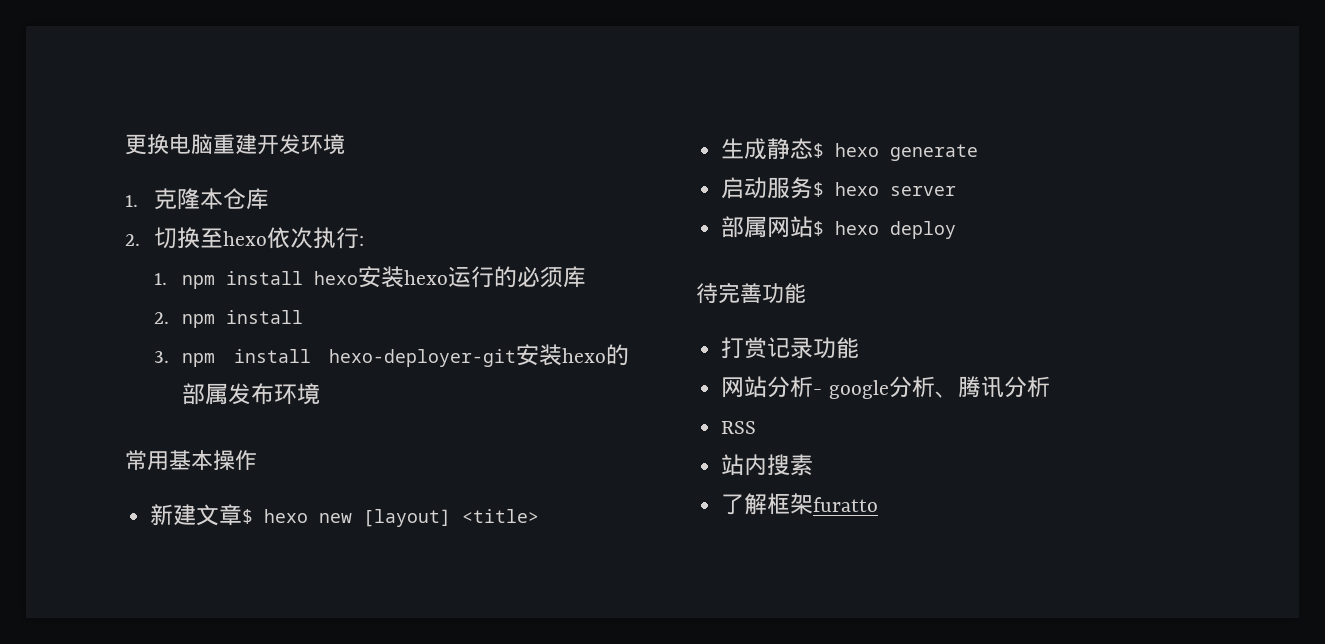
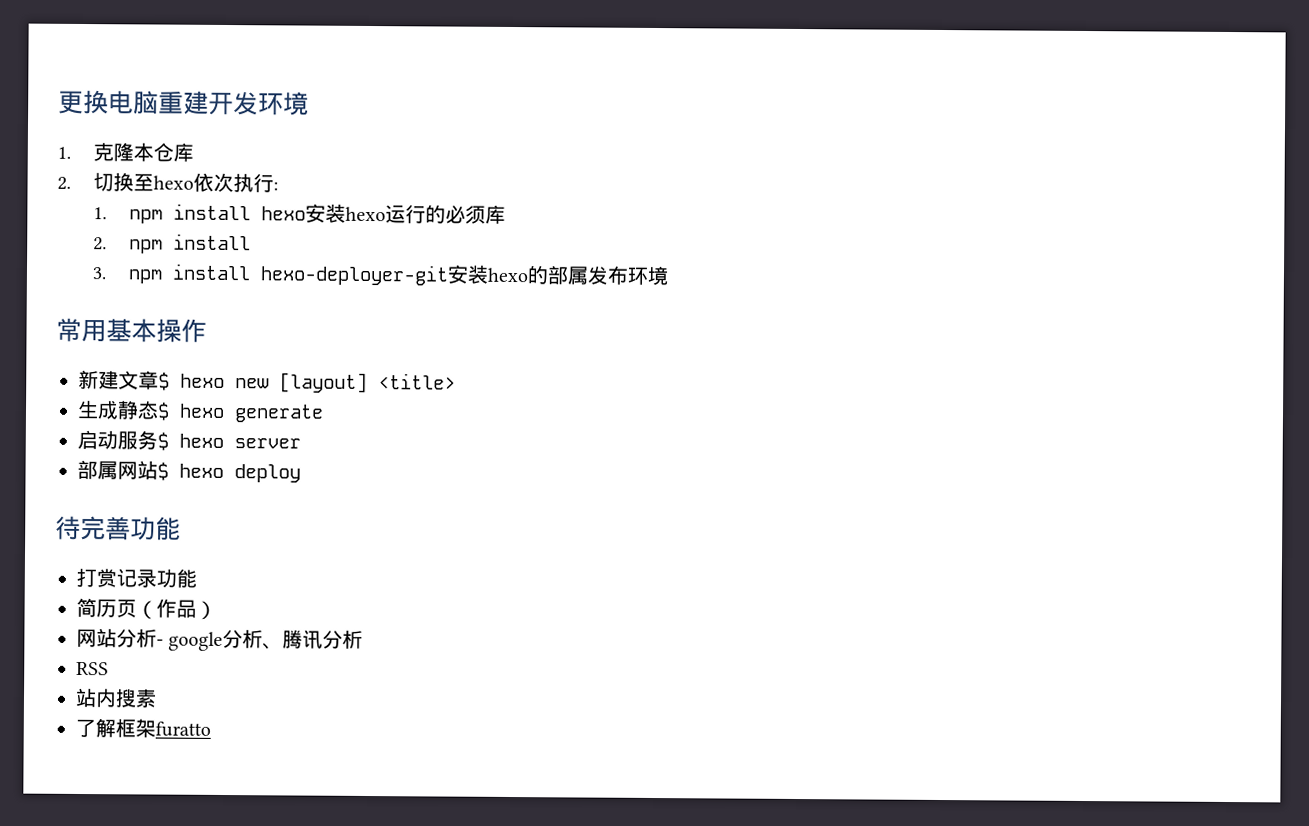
+ 简历页（作品）

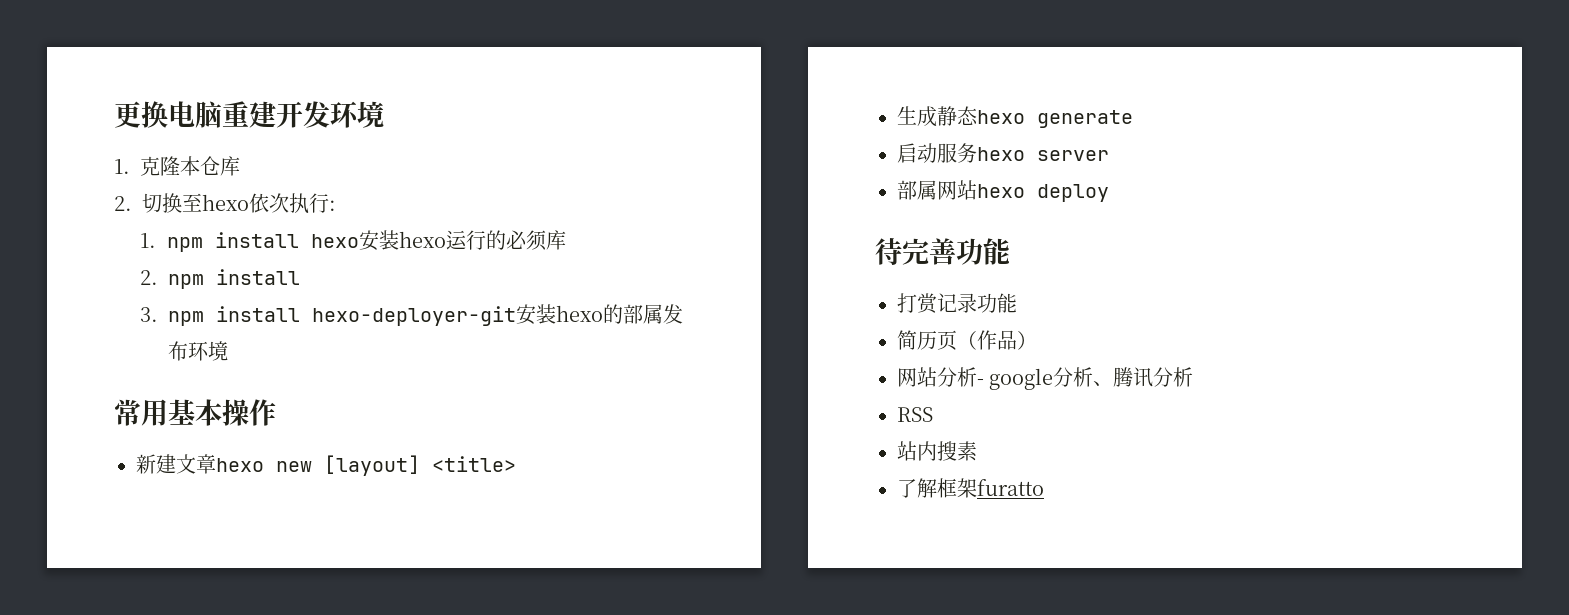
- 新建文章$ hexo new [layout] <title>
+ 新建文章hexo new [layout] <title>
- 生成静态$ hexo generate
+ 生成静态hexo generate
- 启动服务$ hexo server
+ 启动服务hexo server
- 部属网站$ hexo deploy
+ 部属网站hexo deploy

